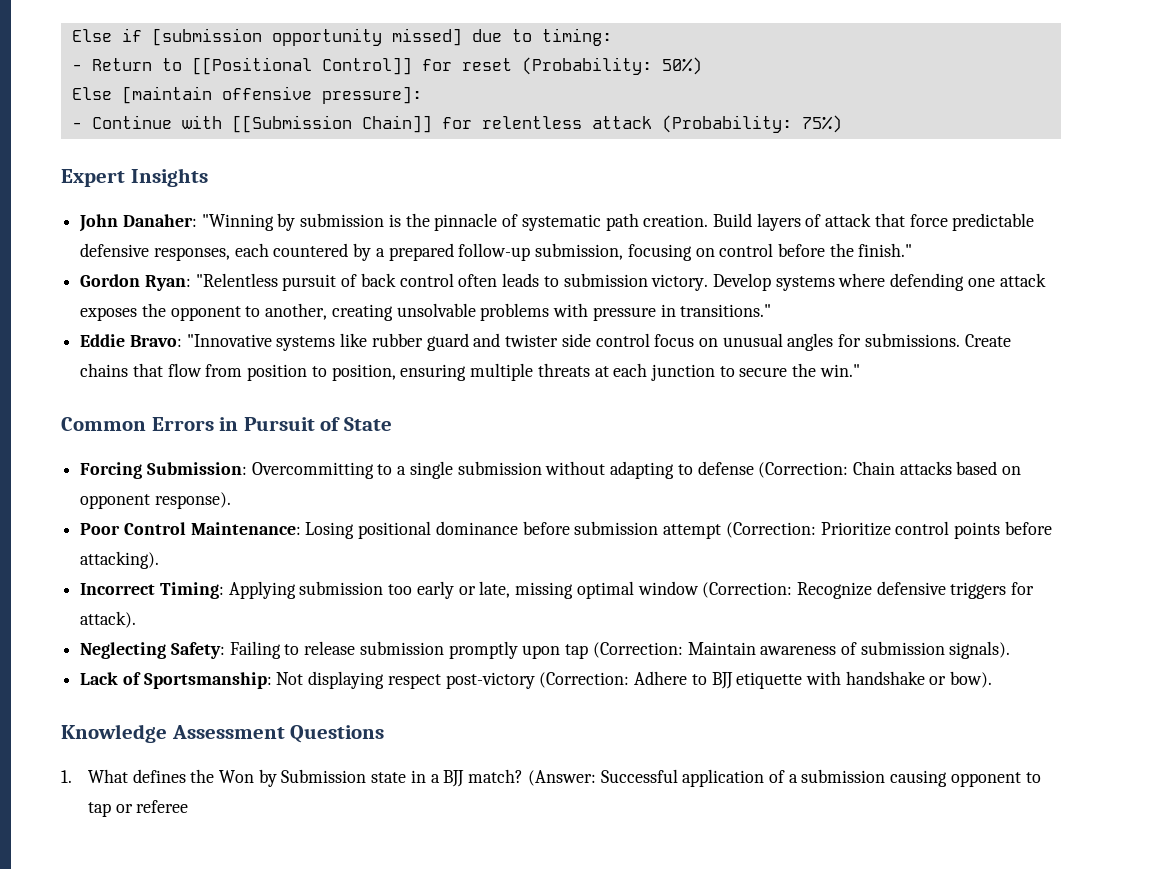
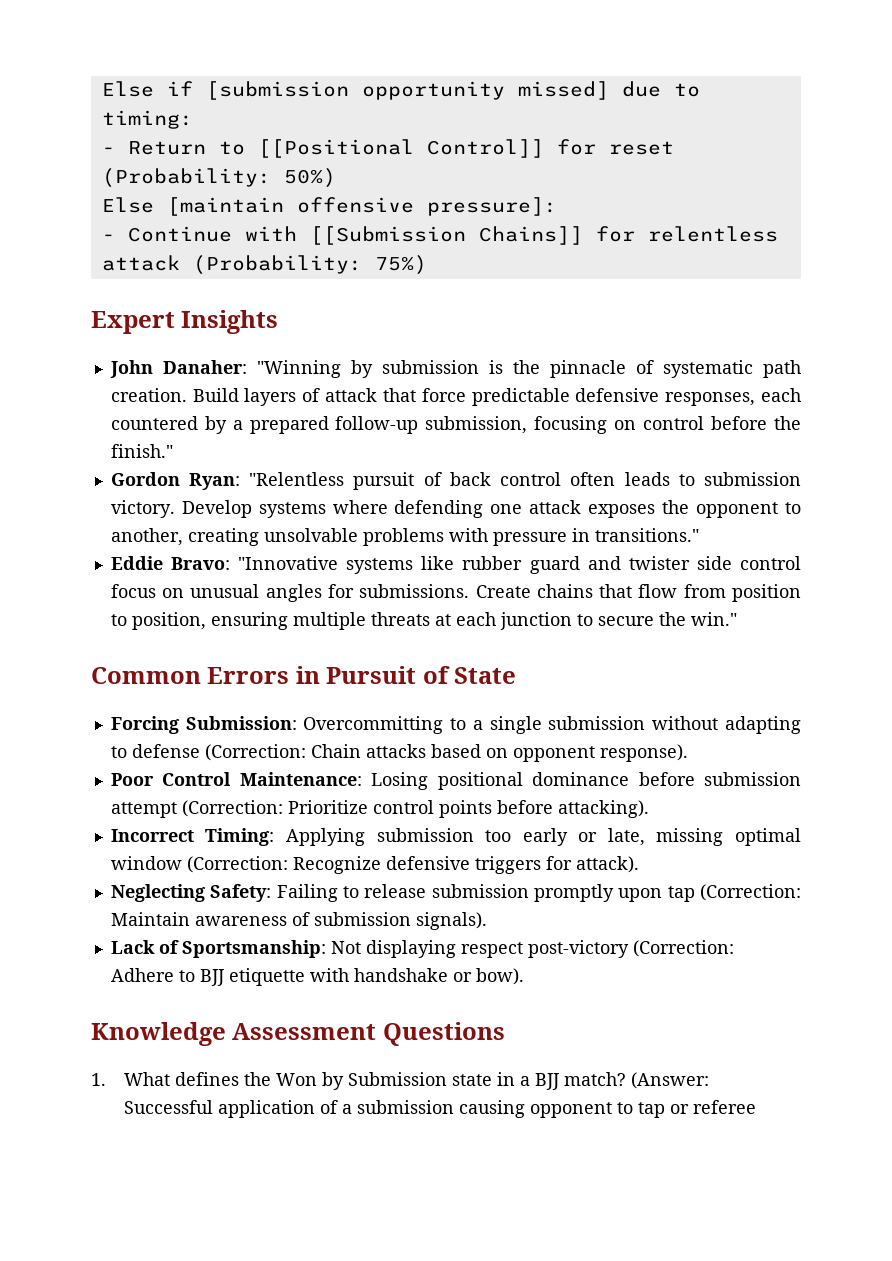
- - Continue with [[Submission Chain]] for relentless attack (Probability: 75%)
+ - Continue with [[Submission Chains]] for relentless attack (Probability: 75%)

